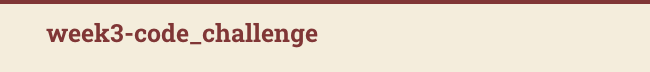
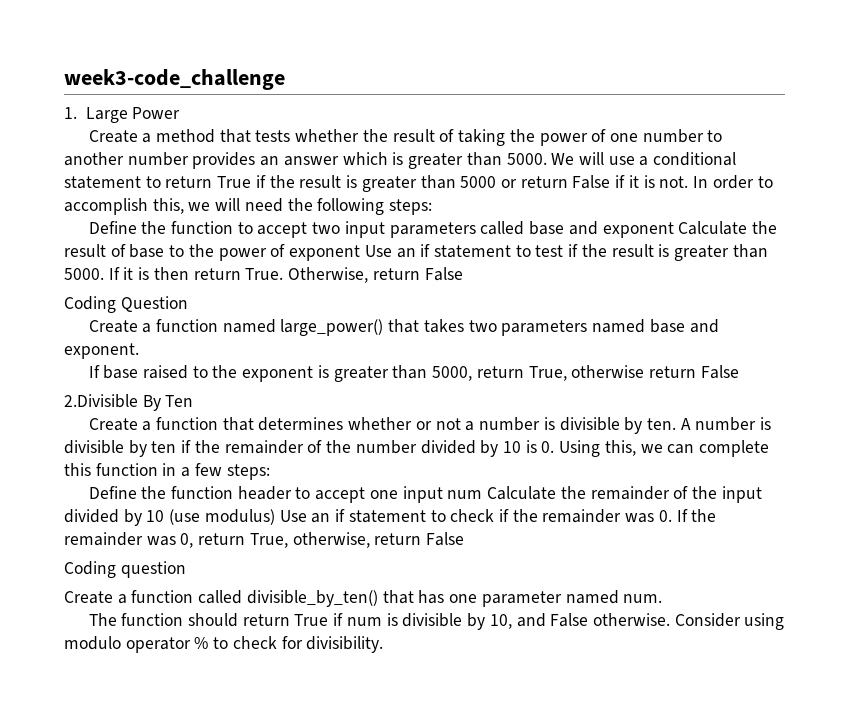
+ 1. Large Power
+ Create a method that tests whether the result of taking the power of one number to another number provides an answer which is greater than 5000. We will use a conditional statement to return True if the result is greater than 5000 or return False if it is not. In order to accomplish this, we will need the following steps:
+ Define the function to accept two input parameters called base and exponent Calculate the result of base to the power of exponent Use an if statement to test if the result is greater than 5000. If it is then return True. Otherwise, return False
+ Coding Question
+ Create a function named large_power() that takes two parameters named base and exponent.
+ If base raised to the exponent is greater than 5000, return True, otherwise return False
+ 2.Divisible By Ten
+ Create a function that determines whether or not a number is divisible by ten. A number is divisible by ten if the remainder of the number divided by 10 is 0. Using this, we can complete this function in a few steps:
+ Define the function header to accept one input num Calculate the remainder of the input divided by 10 (use modulus) Use an if statement to check if the remainder was 0. If the remainder was 0, return True, otherwise, return False
+ Coding question
+ Create a function called divisible_by_ten() that has one parameter named num.
+ The function should return True if num is divisible by 10, and False otherwise. Consider using modulo operator % to check for divisibility.

